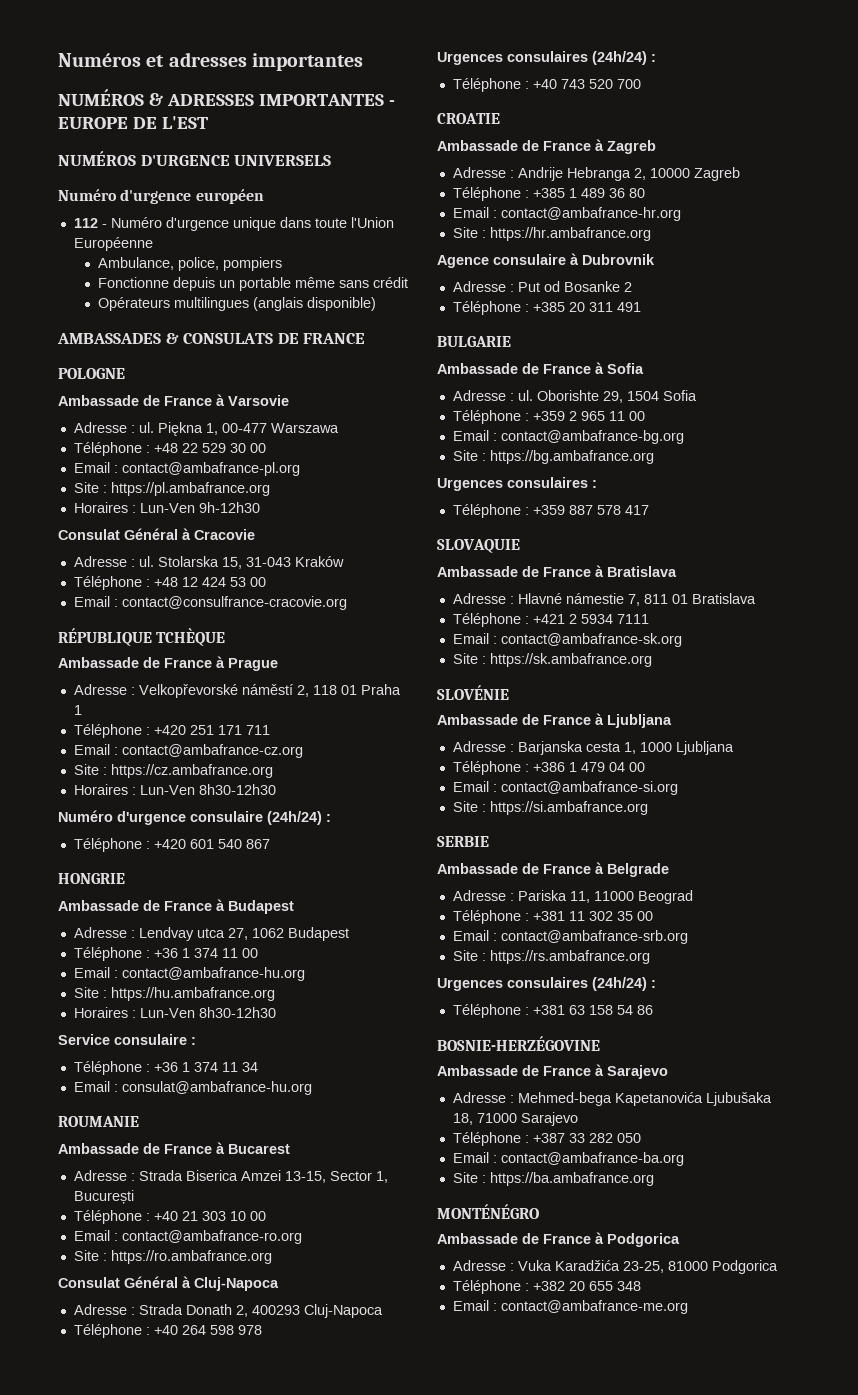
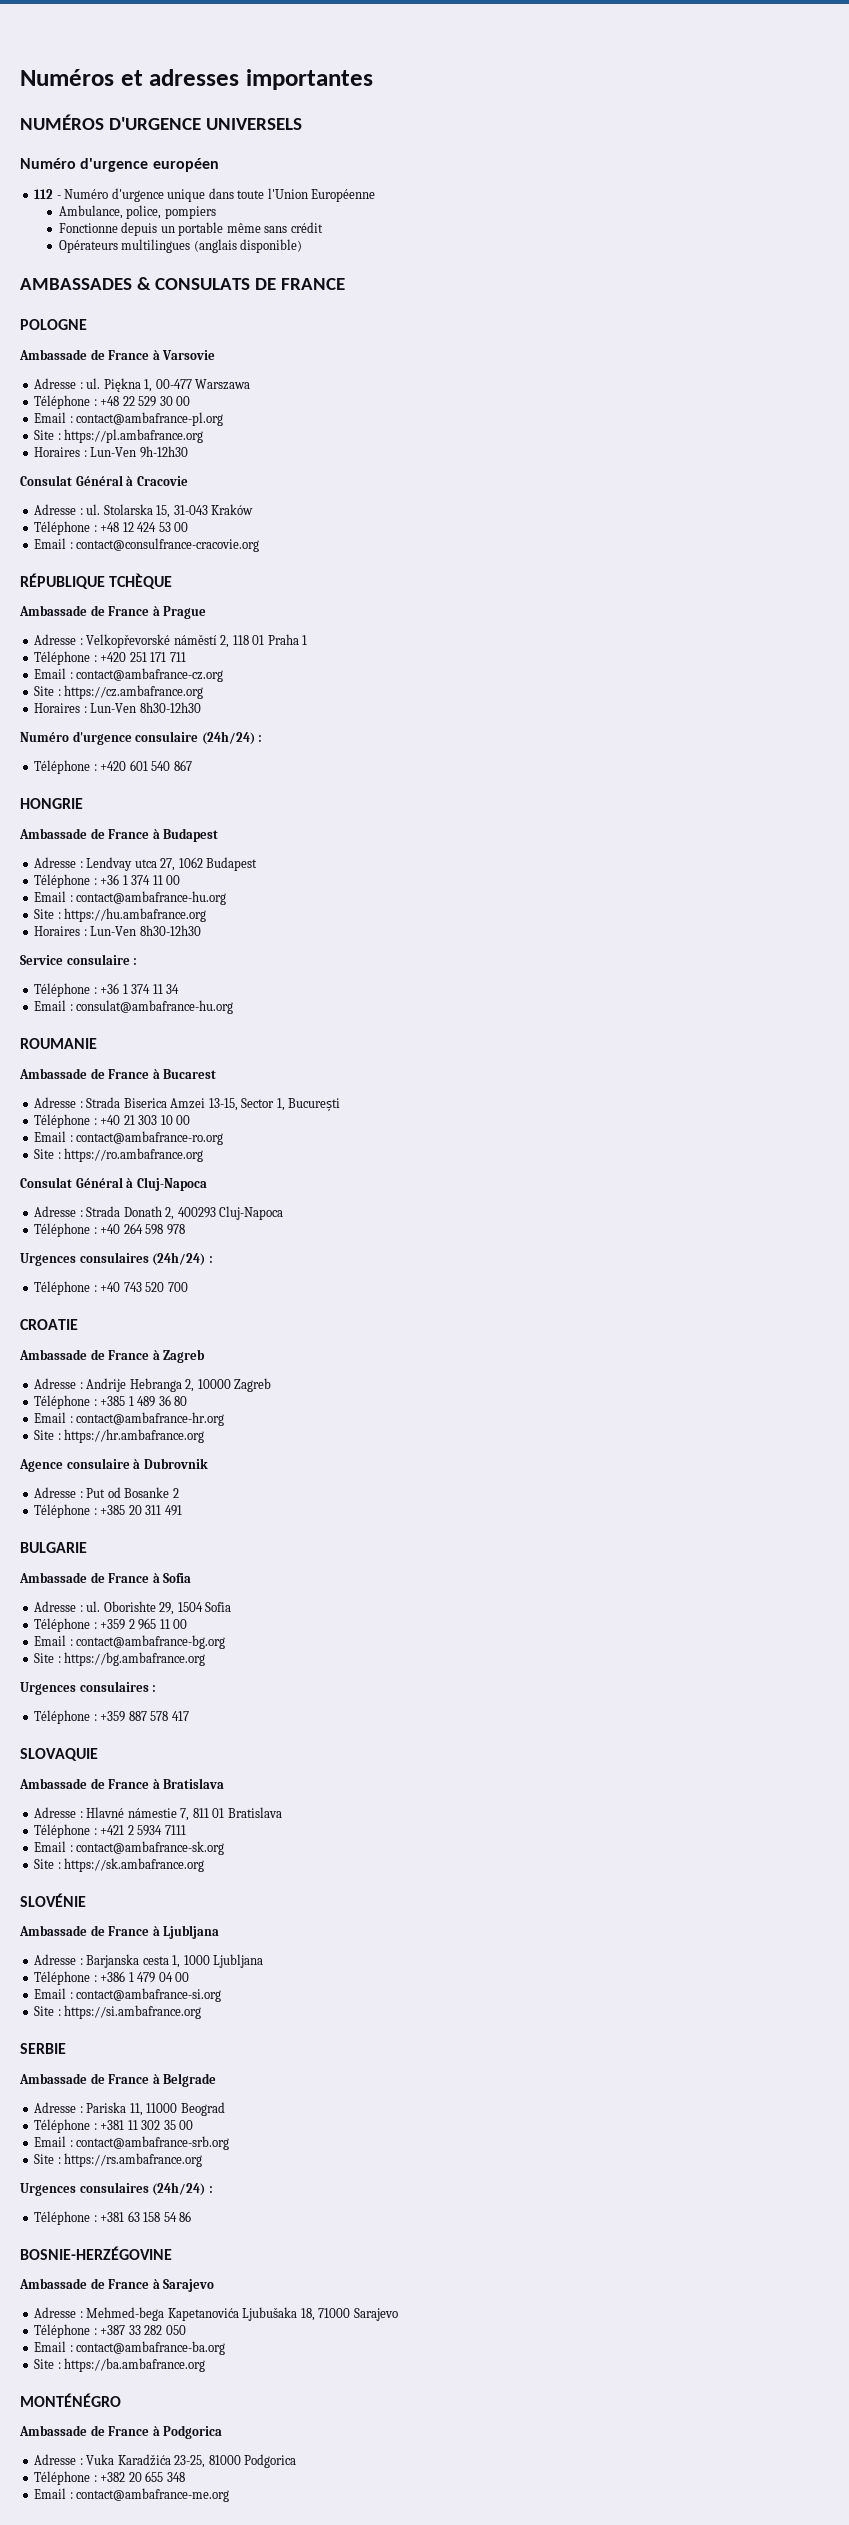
- NUMÉROS & ADRESSES IMPORTANTES - EUROPE DE L'EST

